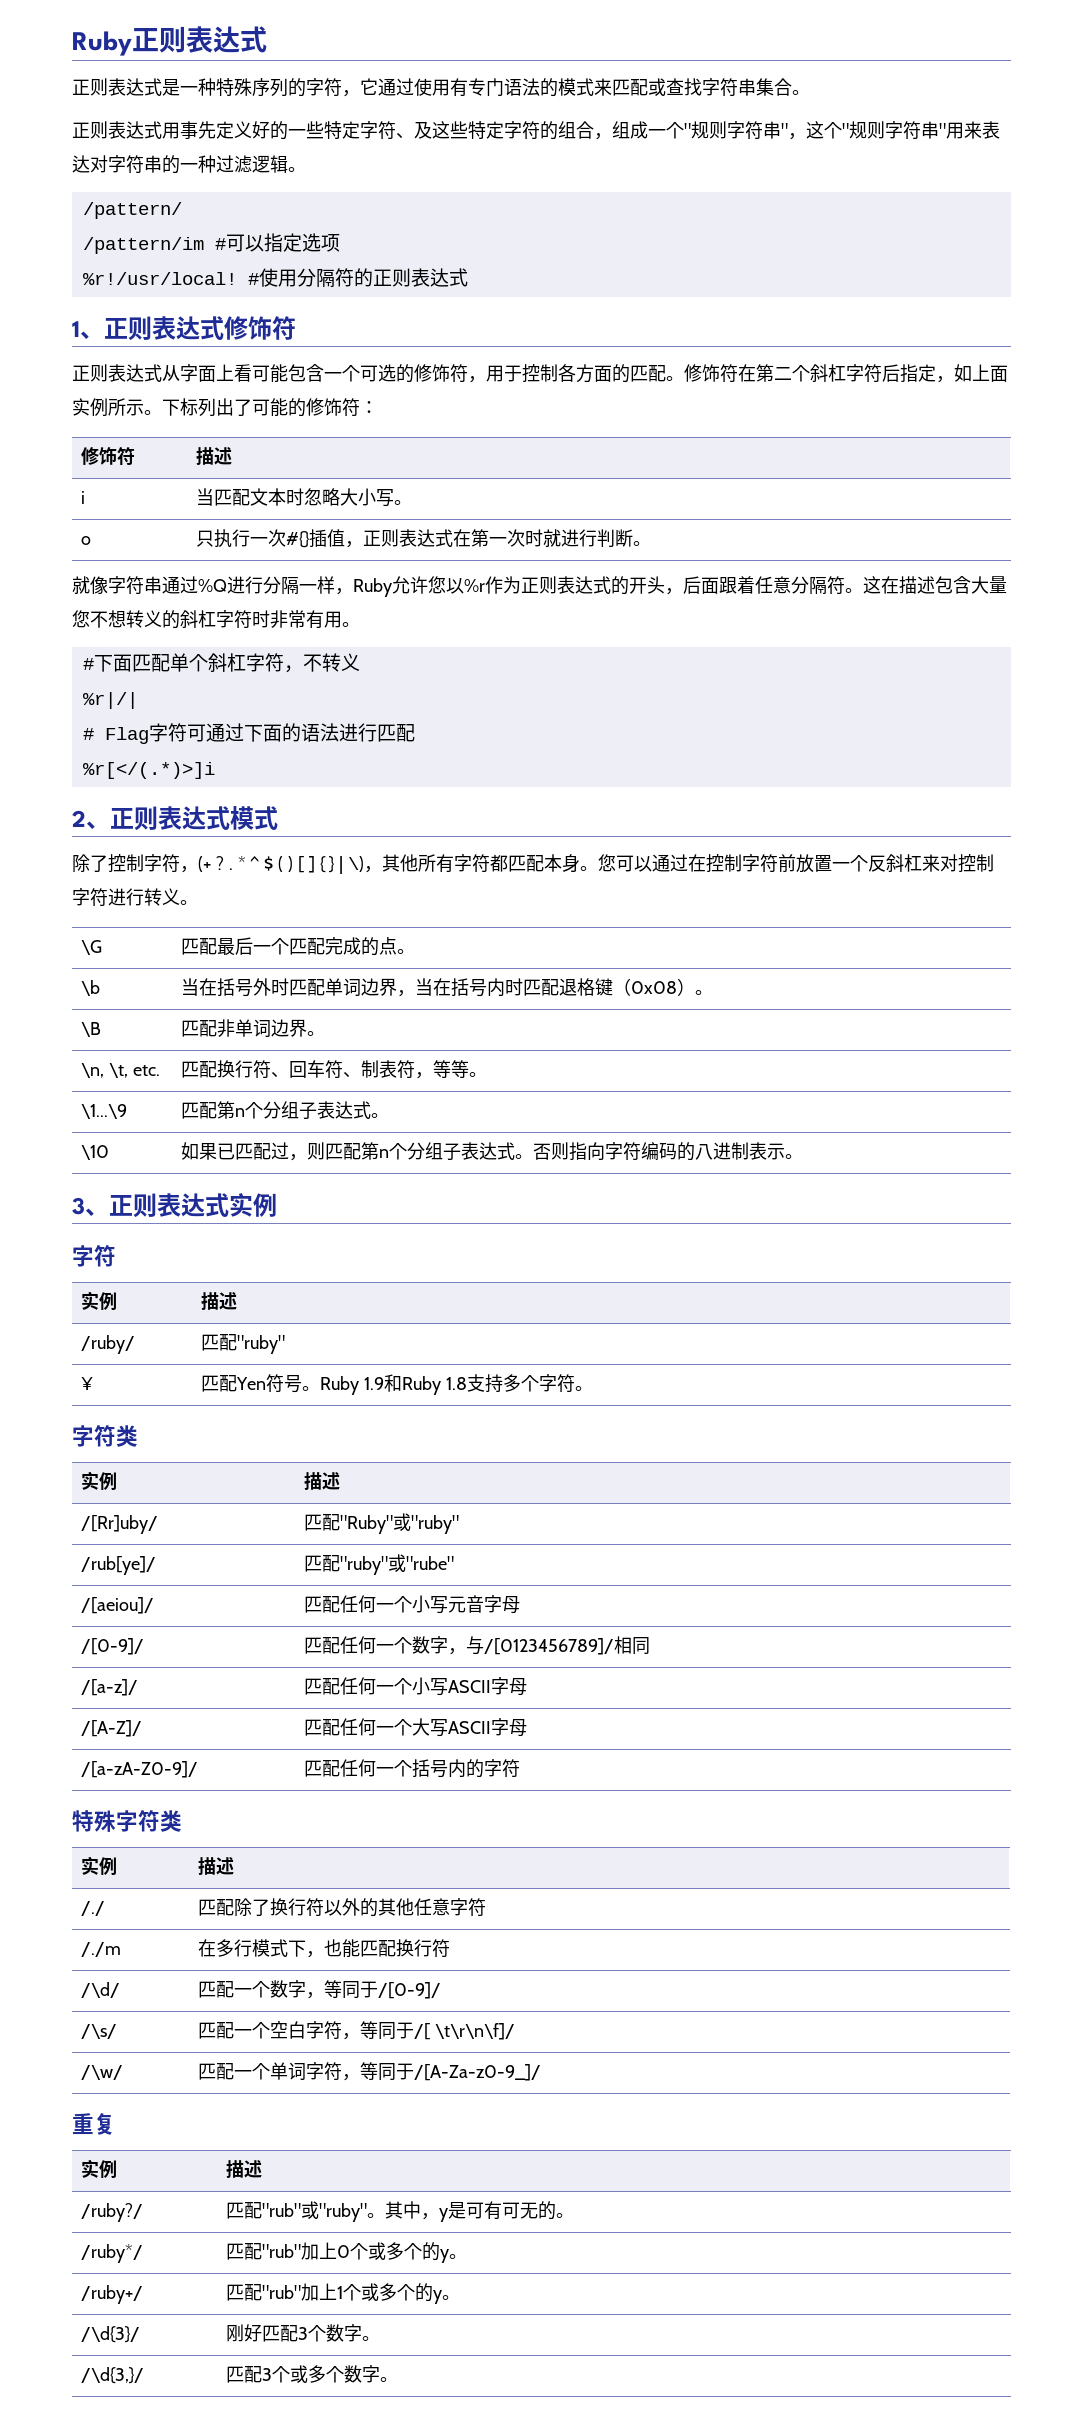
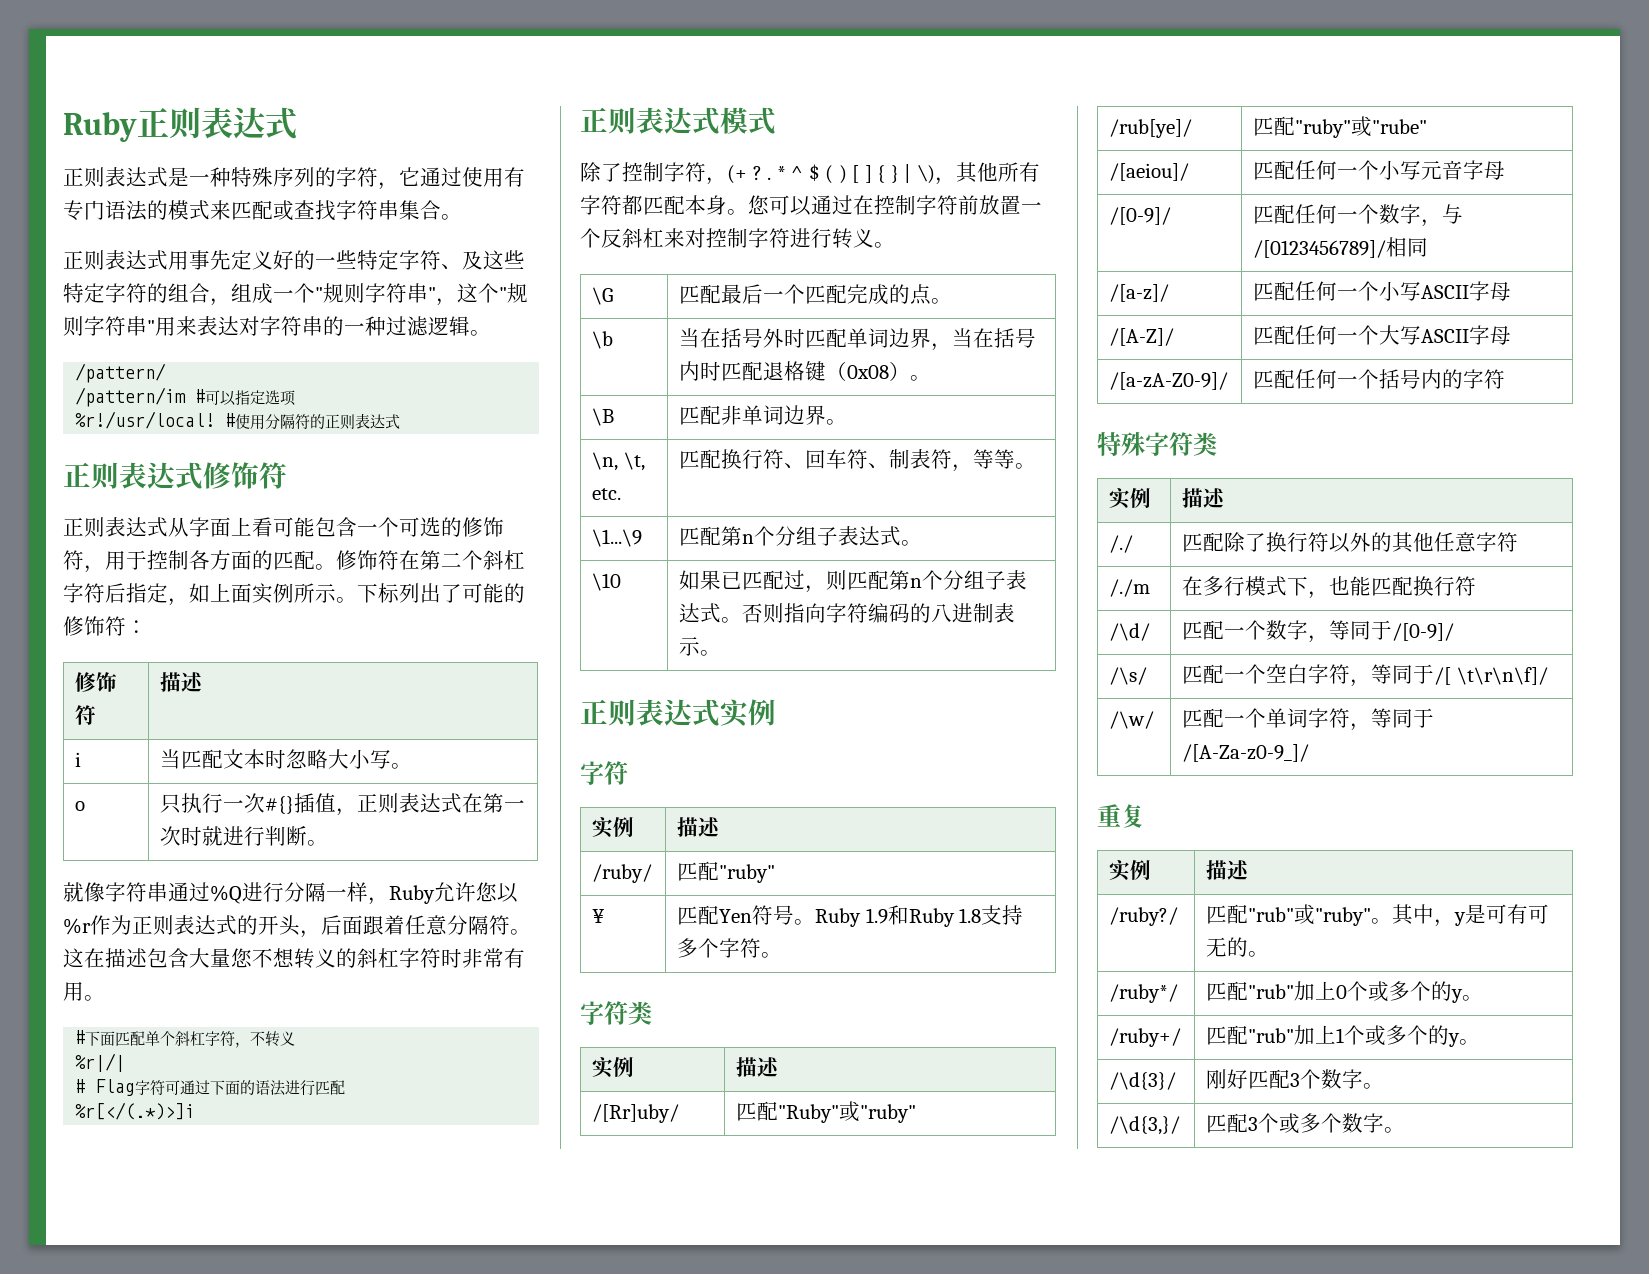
- 1、正则表达式修饰符
+ 正则表达式修饰符
- 2、正则表达式模式
+ 正则表达式模式
- 3、正则表达式实例
+ 正则表达式实例

